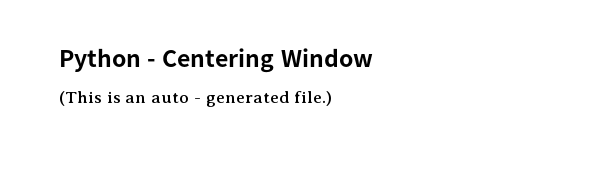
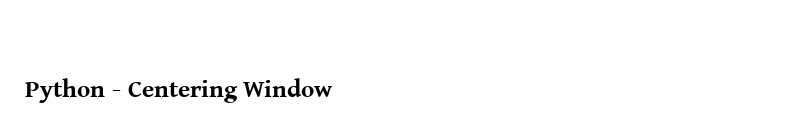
- (This is an auto - generated file.)

